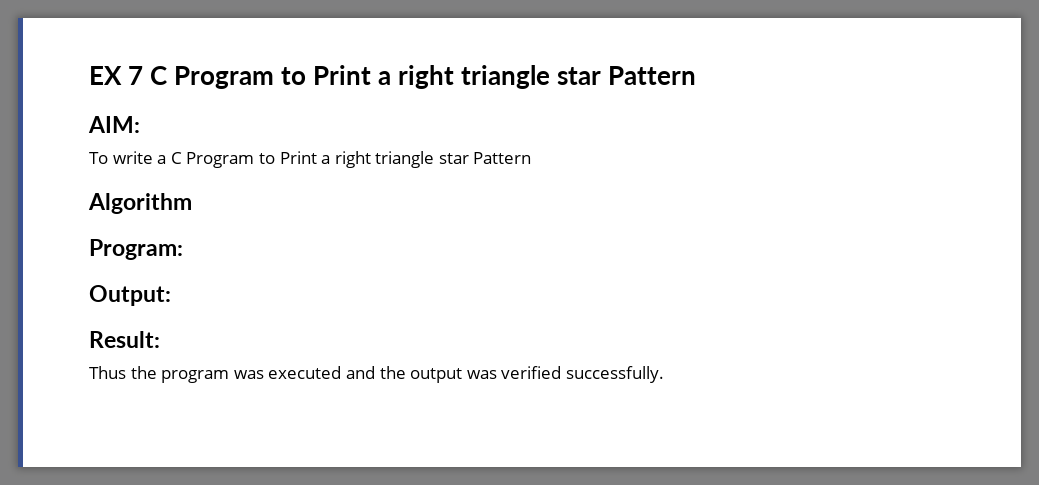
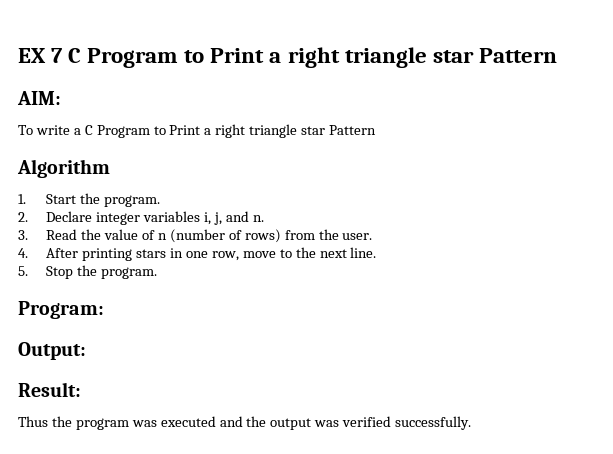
+ 1. Start the program.
+ 2. Declare integer variables i, j, and n.
+ 3. Read the value of n (number of rows) from the user.
+ 4. After printing stars in one row, move to the next line.
+ 5. Stop the program.

